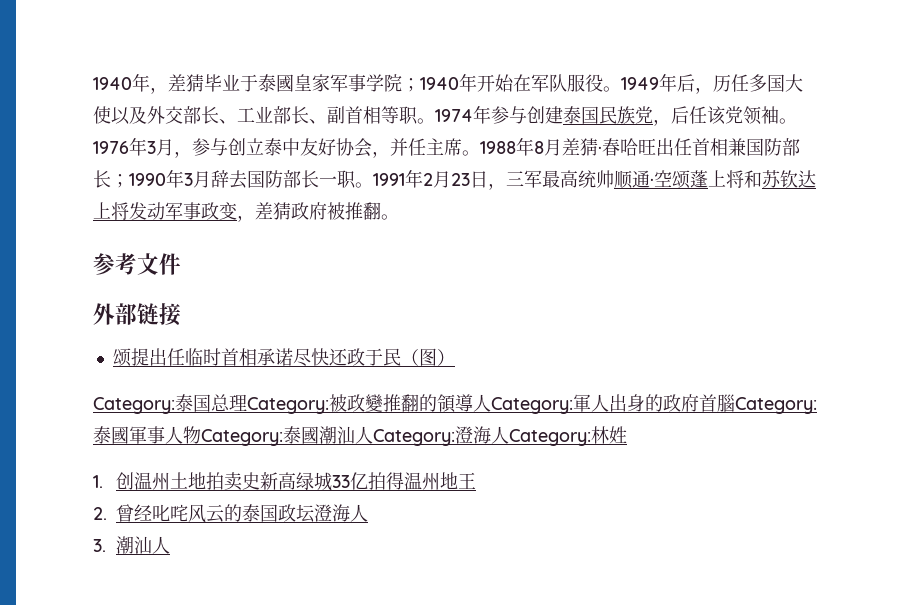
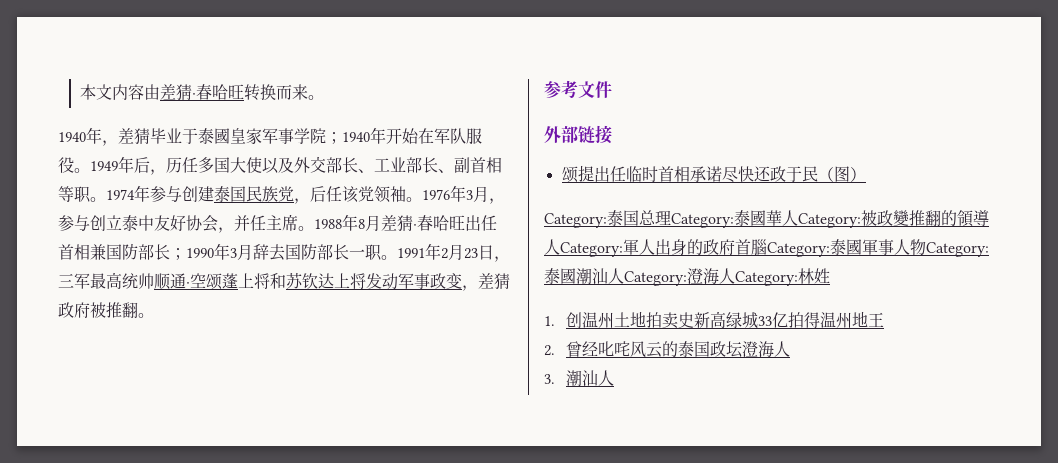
+ 本文内容由差猜·春哈旺转换而来。
- Category:泰国总理Category:被政變推翻的領導人Category:軍人出身的政府首腦Category:泰國軍事人物Category:泰國潮汕人Category:澄海人Category:林姓
+ Category:泰国总理Category:泰國華人Category:被政變推翻的領導人Category:軍人出身的政府首腦Category:泰國軍事人物Category:泰國潮汕人Category:澄海人Category:林姓

